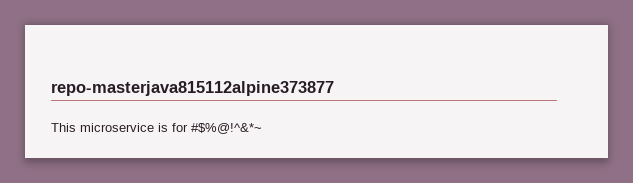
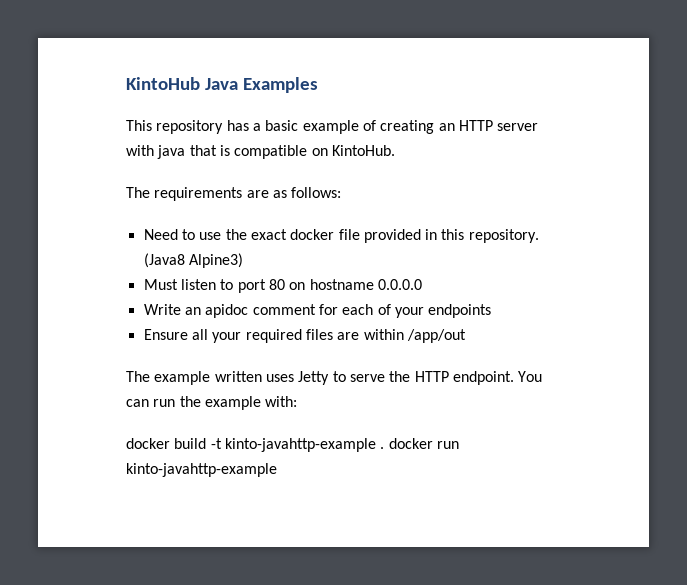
- repo-masterjava815112alpine373877
- This microservice is for #$%@!^&*~
+ KintoHub Java Examples
+ This repository has a basic example of creating an HTTP server with java that is compatible on KintoHub.
+ The requirements are as follows:
+ Need to use the exact docker file provided in this repository. (Java8 Alpine3)
+ Must listen to port 80 on hostname 0.0.0.0
+ Write an apidoc comment for each of your endpoints
+ Ensure all your required files are within /app/out
+ The example written uses Jetty to serve the HTTP endpoint. You can run the example with:
+ docker build -t kinto-javahttp-example . docker run kinto-javahttp-example

